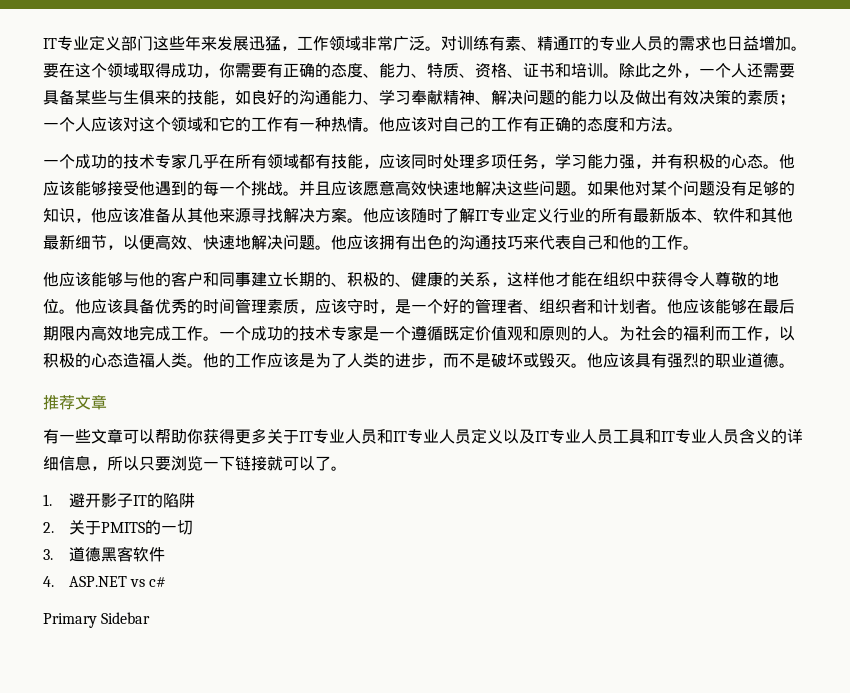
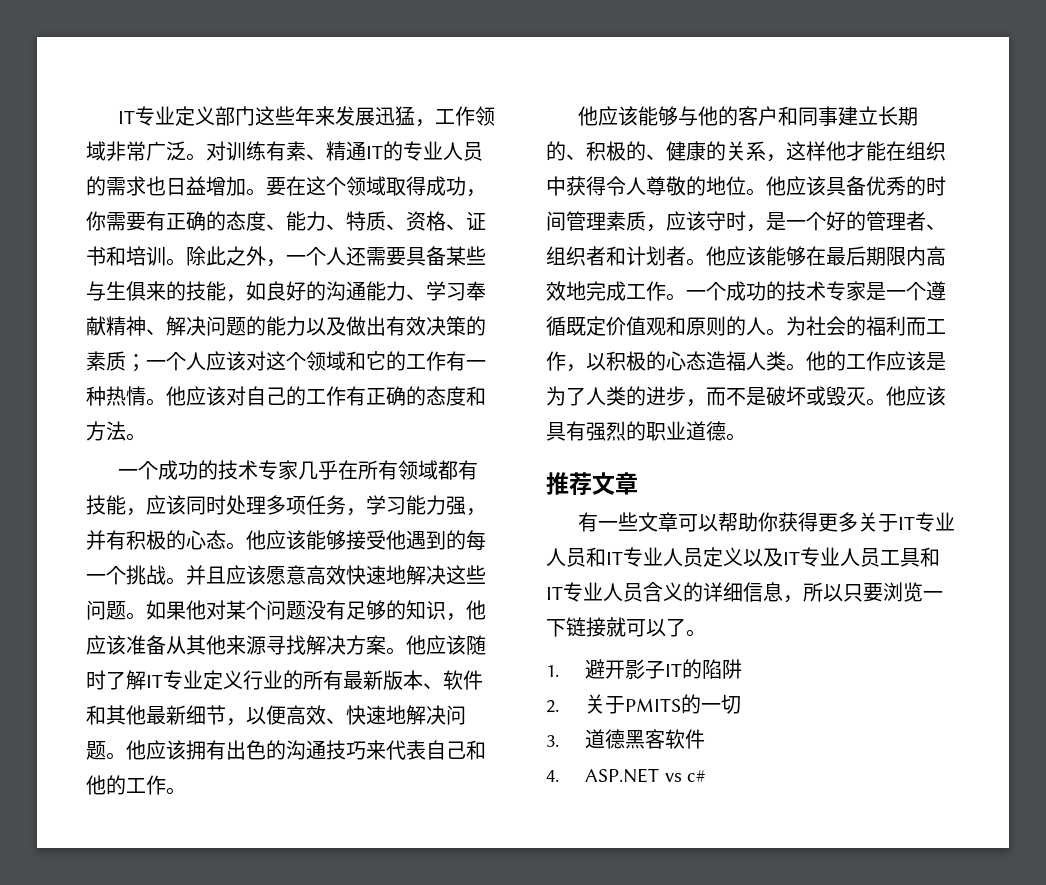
- Primary Sidebar

